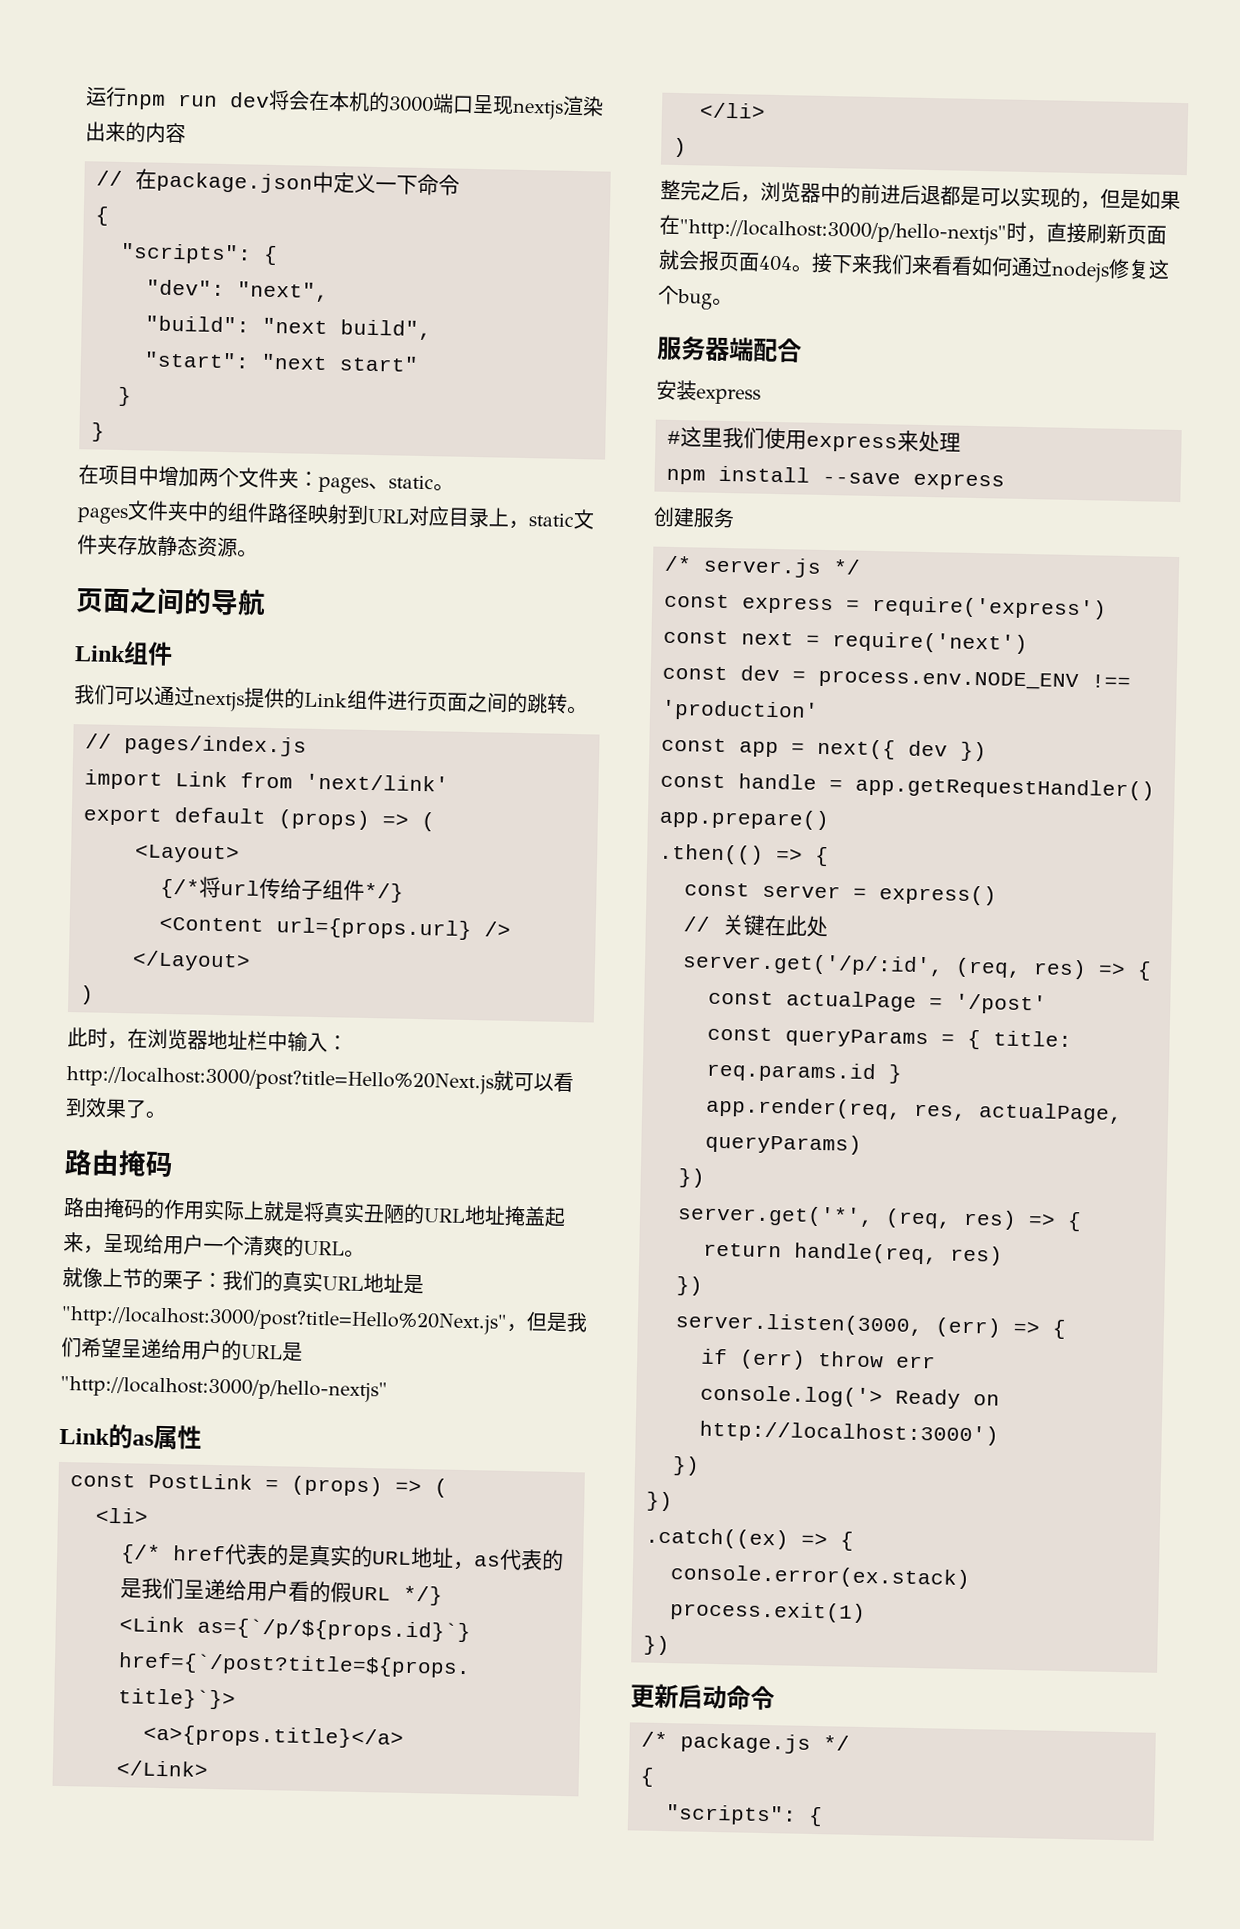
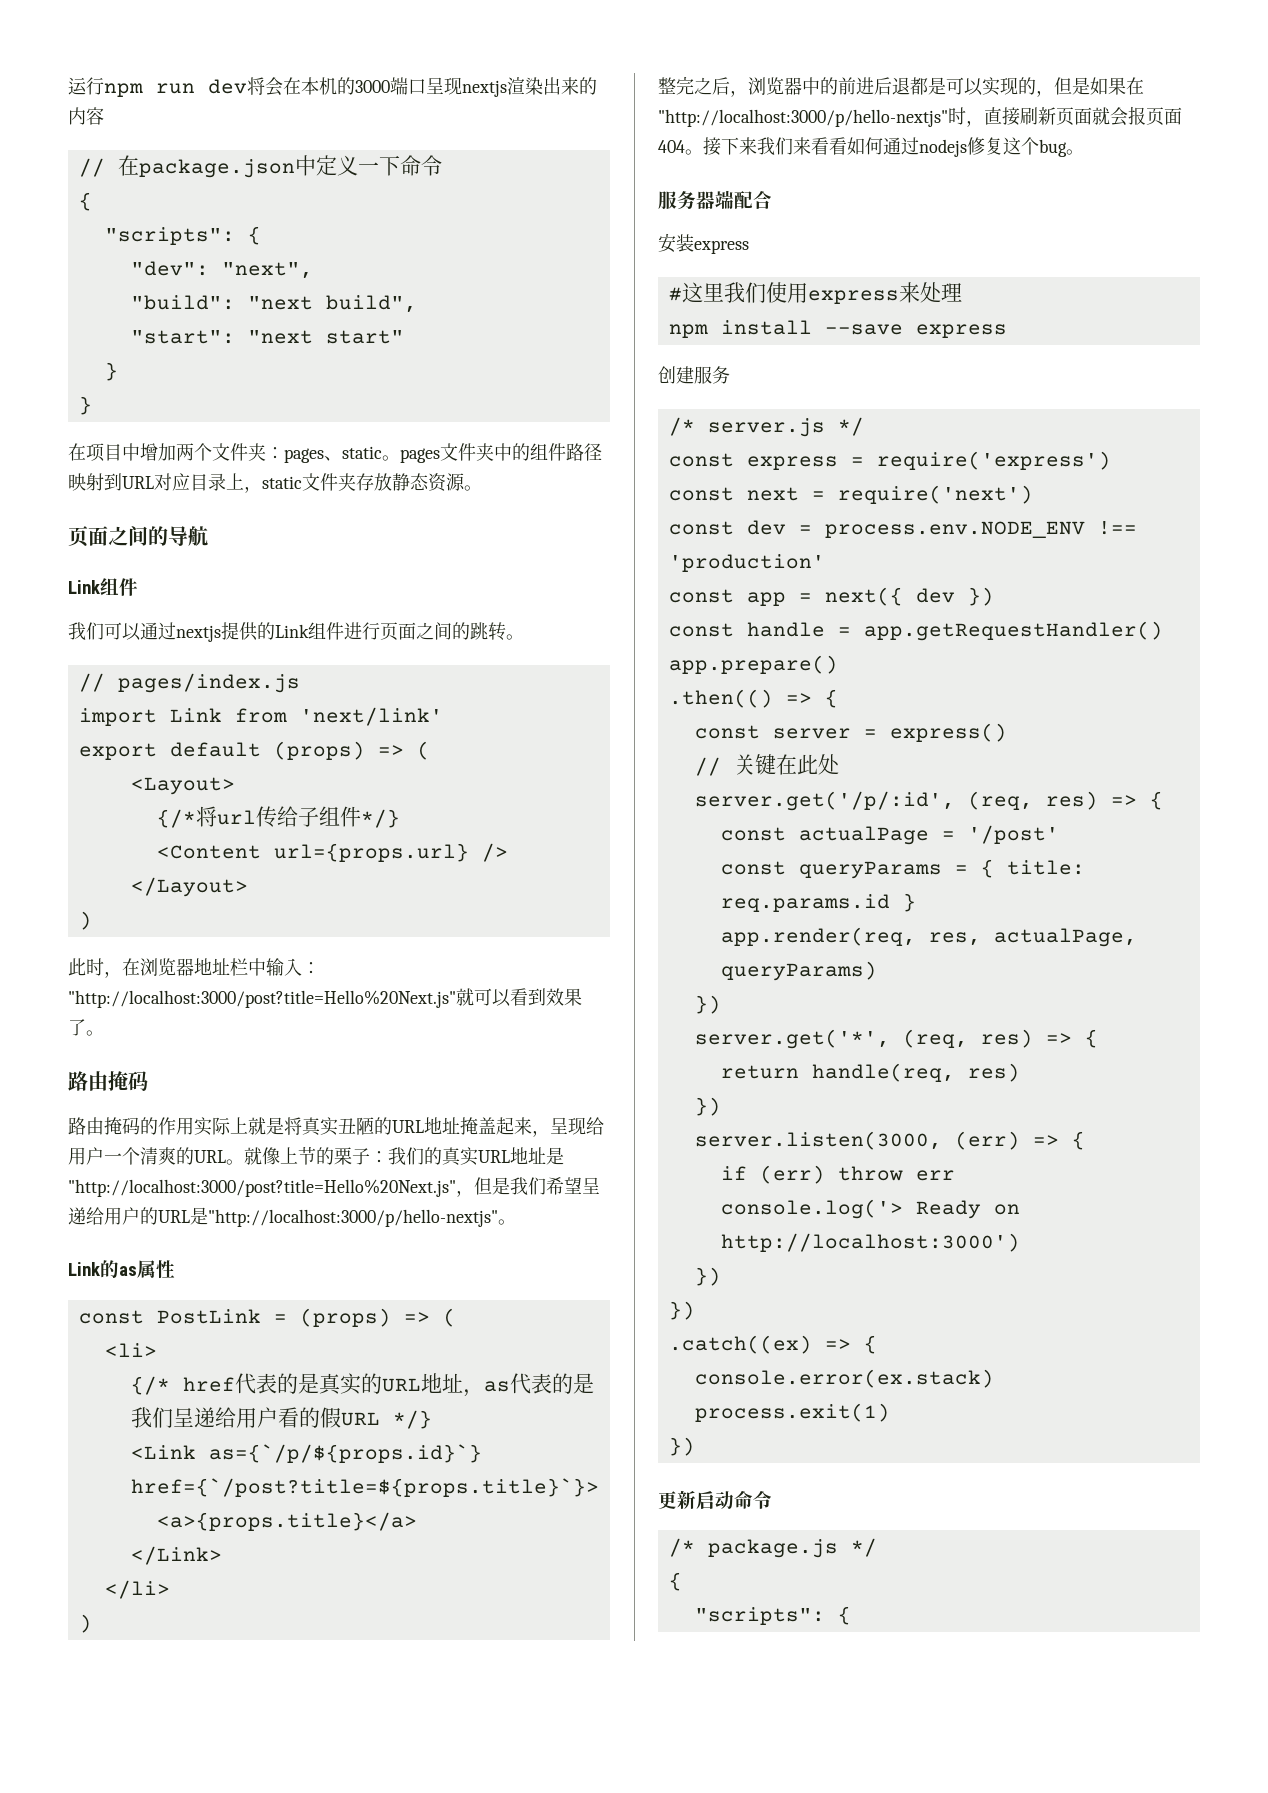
- 在项目中增加两个文件夹：pages、static。
- pages文件夹中的组件路径映射到URL对应目录上，static文件夹存放静态资源。
+ 在项目中增加两个文件夹：pages、static。pages文件夹中的组件路径映射到URL对应目录上，static文件夹存放静态资源。
- 此时，在浏览器地址栏中输入：http://localhost:3000/post?title=Hello%20Next.js就可以看到效果了。
+ 此时，在浏览器地址栏中输入："http://localhost:3000/post?title=Hello%20Next.js"就可以看到效果了。
- 路由掩码的作用实际上就是将真实丑陋的URL地址掩盖起来，呈现给用户一个清爽的URL。
- 就像上节的栗子：我们的真实URL地址是"http://localhost:3000/post?title=Hello%20Next.js"，但是我们希望呈递给用户的URL是"http://localhost:3000/p/hello-nextjs"
+ 路由掩码的作用实际上就是将真实丑陋的URL地址掩盖起来，呈现给用户一个清爽的URL。就像上节的栗子：我们的真实URL地址是"http://localhost:3000/post?title=Hello%20Next.js"，但是我们希望呈递给用户的URL是"http://localhost:3000/p/hello-nextjs"。

